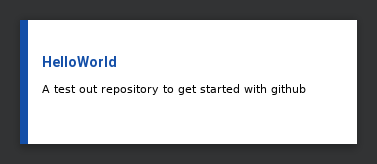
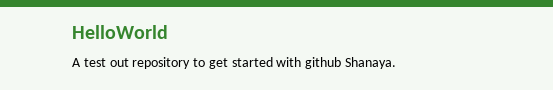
- A test out repository to get started with github
+ A test out repository to get started with github Shanaya.

